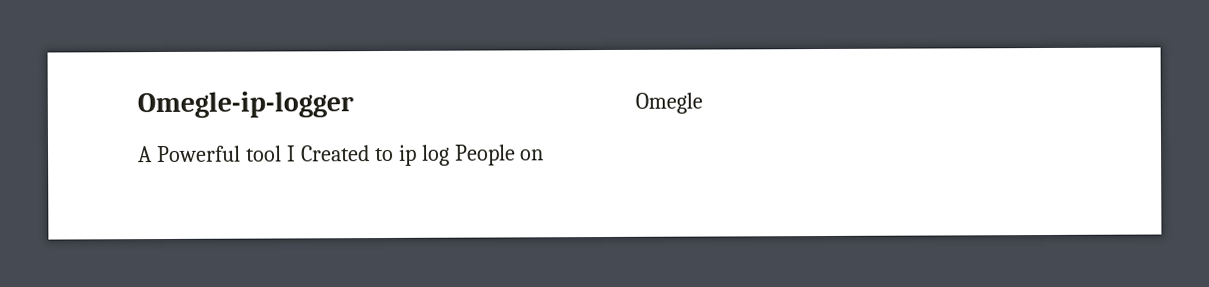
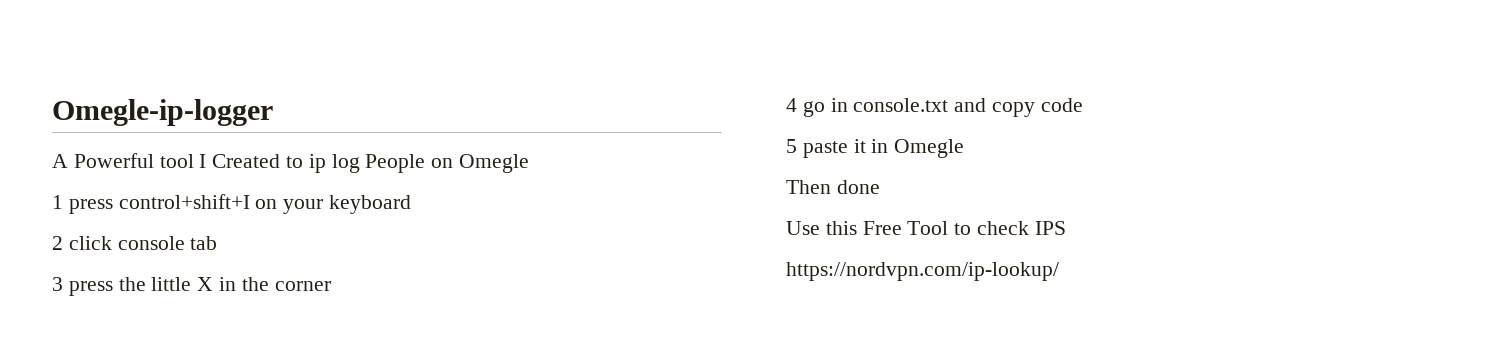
+ 1 press control+shift+I on your keyboard
+ 2 click console tab
+ 3 press the little X in the corner
+ 4 go in console.txt and copy code
+ 5 paste it in Omegle
+ Then done
+ Use this Free Tool to check IPS
+ https://nordvpn.com/ip-lookup/

